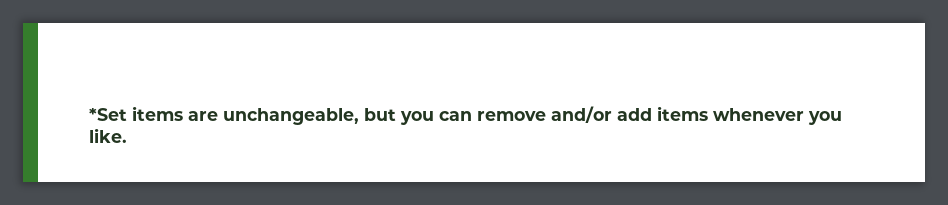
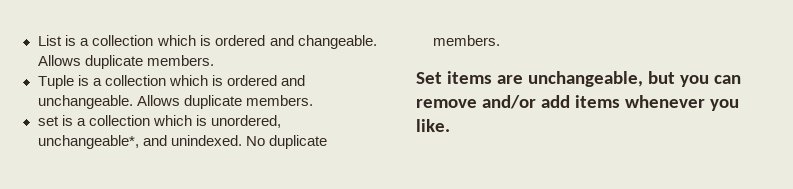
- *Set items are unchangeable, but you can remove and/or add items whenever you like.
+ List is a collection which is ordered and changeable. Allows duplicate members.
+ Tuple is a collection which is ordered and unchangeable. Allows duplicate members.
+ set is a collection which is unordered, unchangeable*, and unindexed. No duplicate members.
+ Set items are unchangeable, but you can remove and/or add items whenever you like.

